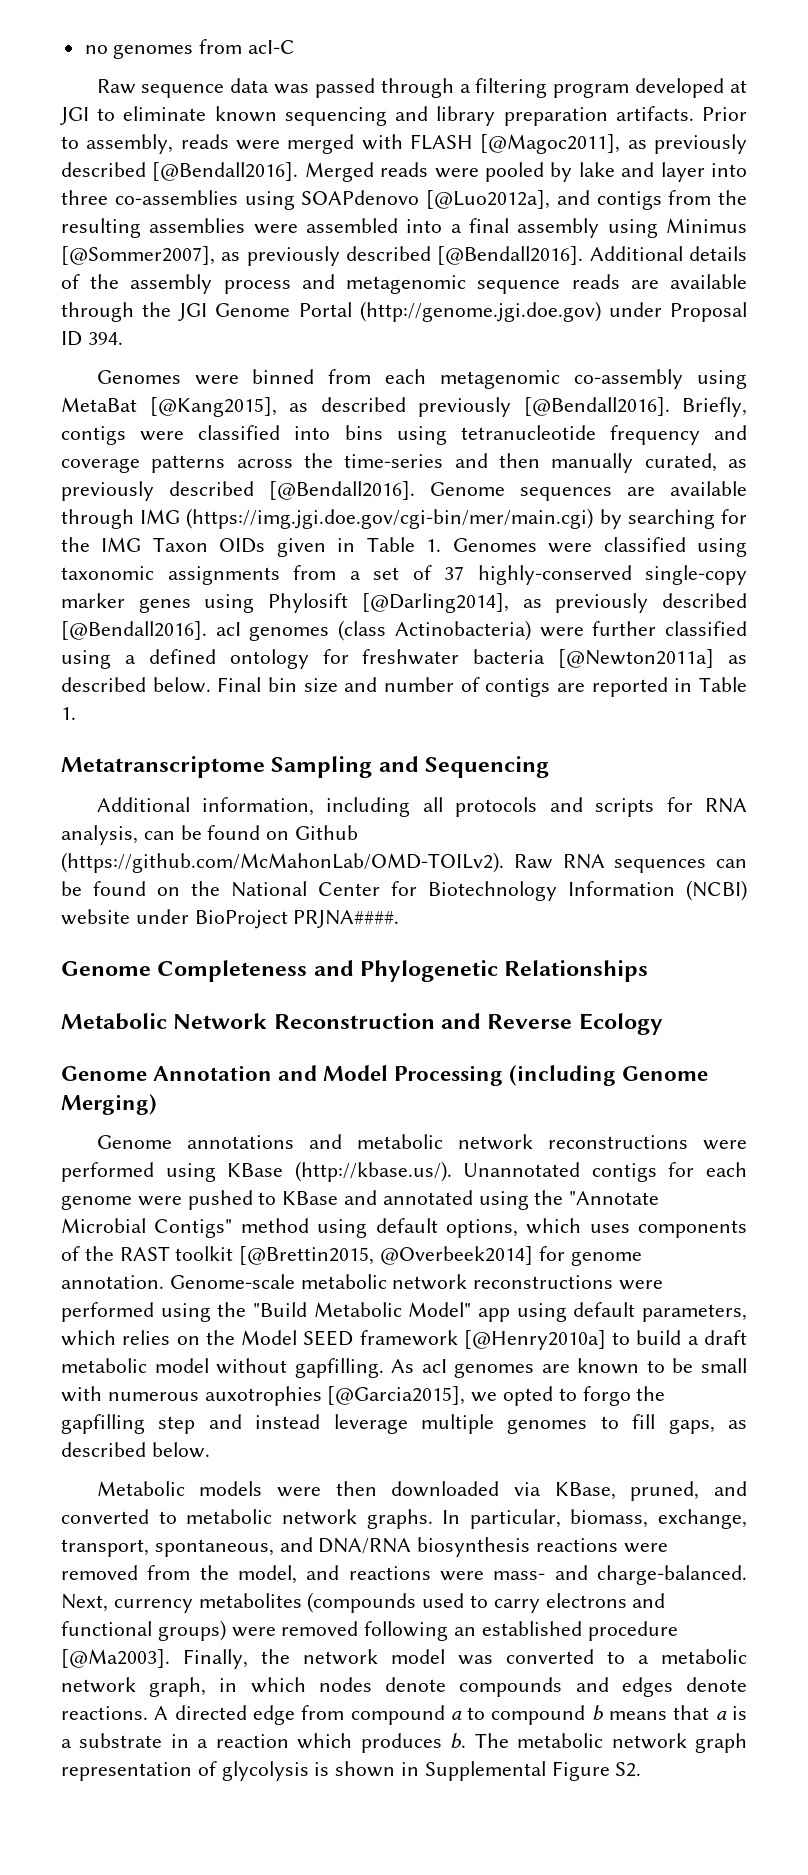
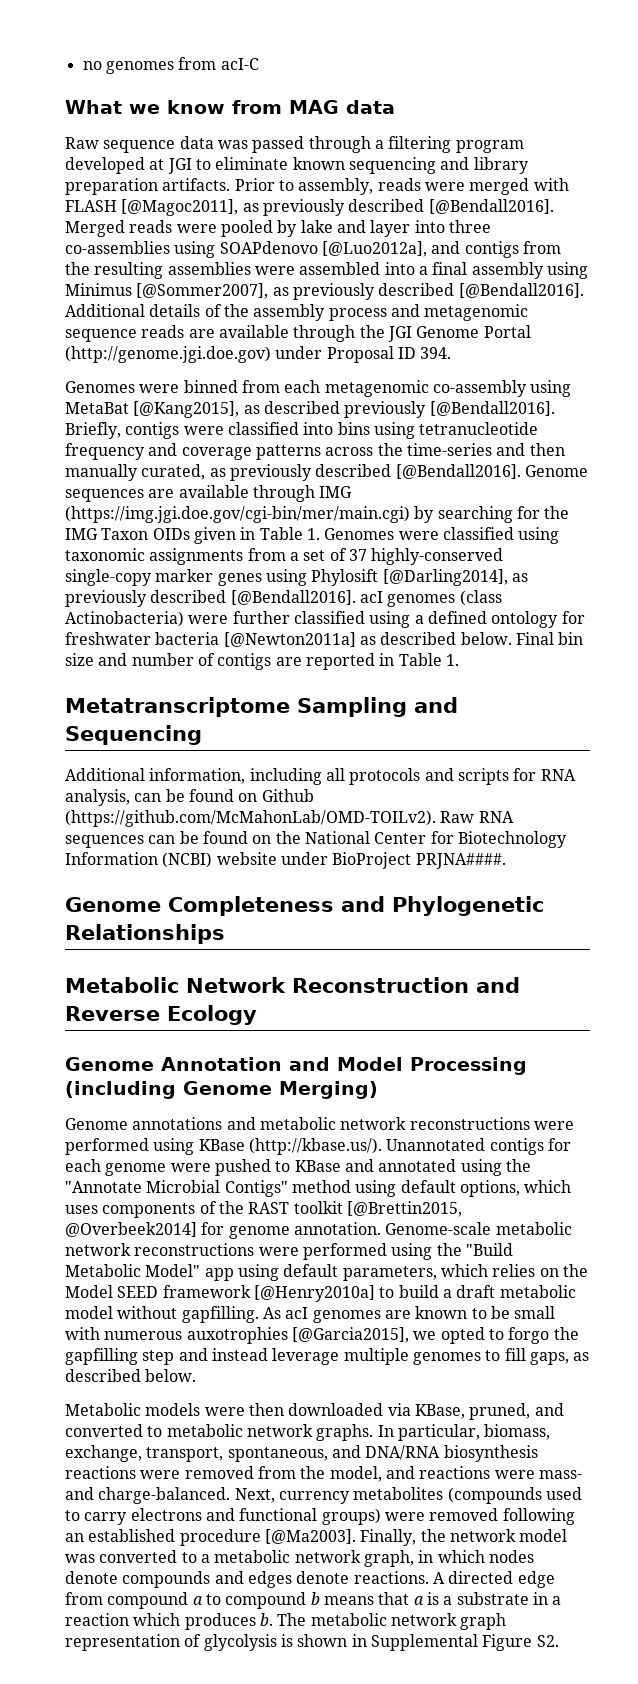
+ What we know from MAG data

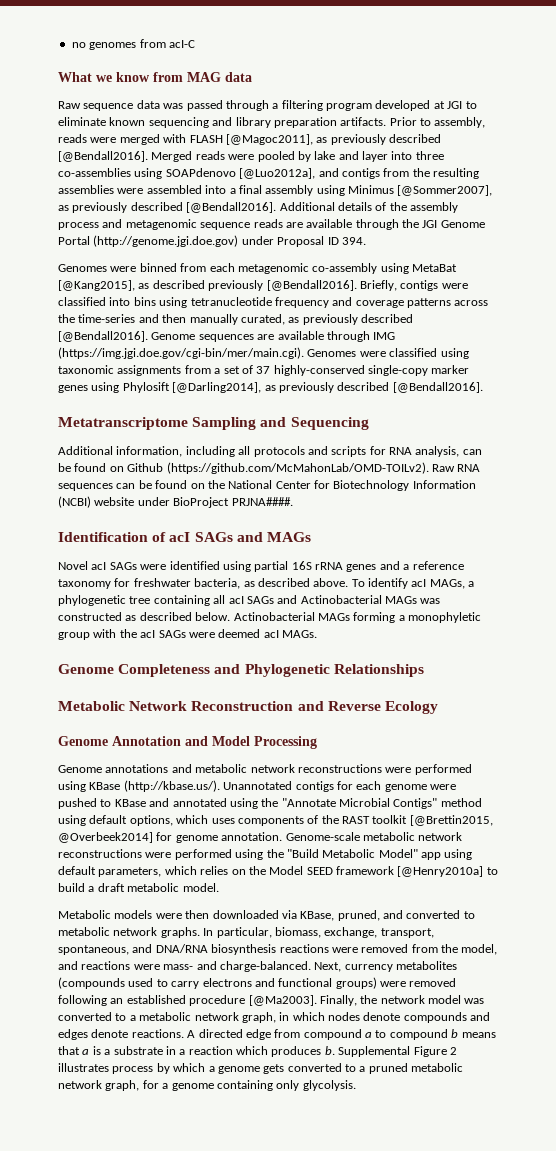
- Genome sequences are available through IMG (https://img.jgi.doe.gov/cgi-bin/mer/main.cgi) by searching for the IMG Taxon OIDs given in Table 1. Genomes were classified using taxonomic assignments from a set of 37 highly-conserved single-copy marker genes using Phylosift [@Darling2014], as previously described [@Bendall2016]. acI genomes (class Actinobacteria) were further classified using a defined ontology for freshwater bacteria [@Newton2011a] as described below. Final bin size and number of contigs are reported in Table 1.
+ Genome sequences are available through IMG (https://img.jgi.doe.gov/cgi-bin/mer/main.cgi). Genomes were classified using taxonomic assignments from a set of 37 highly-conserved single-copy marker genes using Phylosift [@Darling2014], as previously described [@Bendall2016].
+ Identification of acI SAGs and MAGs
+ Novel acI SAGs were identified using partial 16S rRNA genes and a reference taxonomy for freshwater bacteria, as described above. To identify acI MAGs, a phylogenetic tree containing all acI SAGs and Actinobacterial MAGs was constructed as described below. Actinobacterial MAGs forming a monophyletic group with the acI SAGs were deemed acI MAGs.
- Genome Annotation and Model Processing (including Genome Merging)
+ Genome Annotation and Model Processing
- Genome-scale metabolic network reconstructions were performed using the "Build Metabolic Model" app using default parameters, which relies on the Model SEED framework [@Henry2010a] to build a draft metabolic model without gapfilling. As acI genomes are known to be small with numerous auxotrophies [@Garcia2015], we opted to forgo the gapfilling step and instead leverage multiple genomes to fill gaps, as described below.
+ Genome-scale metabolic network reconstructions were performed using the "Build Metabolic Model" app using default parameters, which relies on the Model SEED framework [@Henry2010a] to build a draft metabolic model.
- The metabolic network graph representation of glycolysis is shown in Supplemental Figure S2.
+ Supplemental Figure 2 illustrates process by which a genome gets converted to a pruned metabolic network graph, for a genome containing only glycolysis.

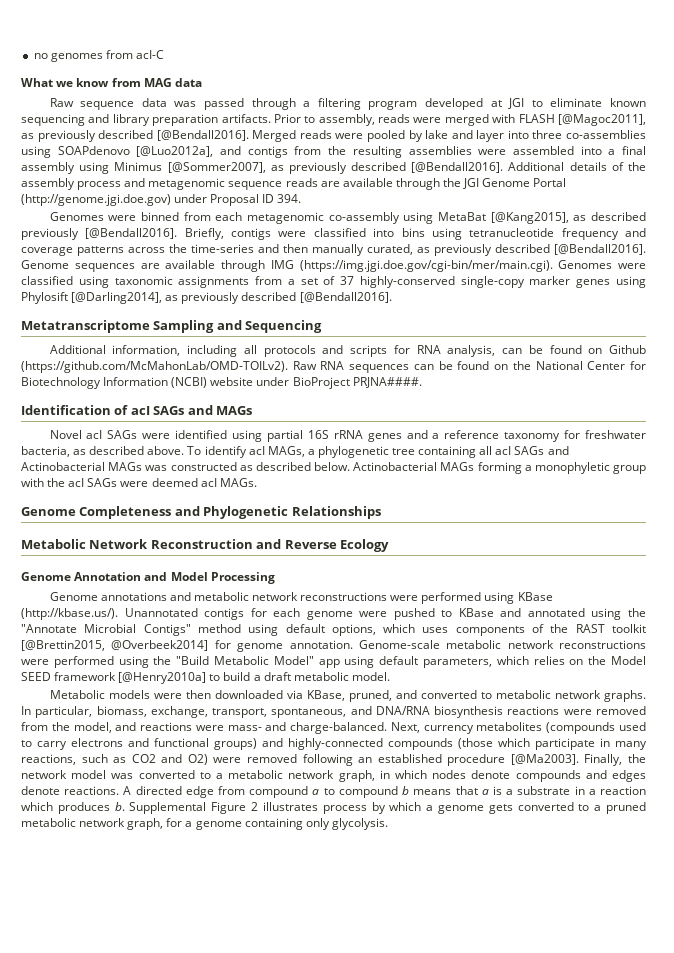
- Next, currency metabolites (compounds used to carry electrons and functional groups) were removed following an established procedure [@Ma2003].
+ Next, currency metabolites (compounds used to carry electrons and functional groups) and highly-connected compounds (those which participate in many reactions, such as CO2 and O2) were removed following an established procedure [@Ma2003].

